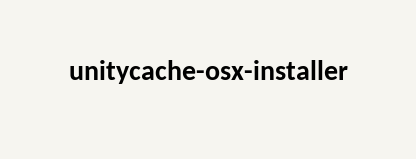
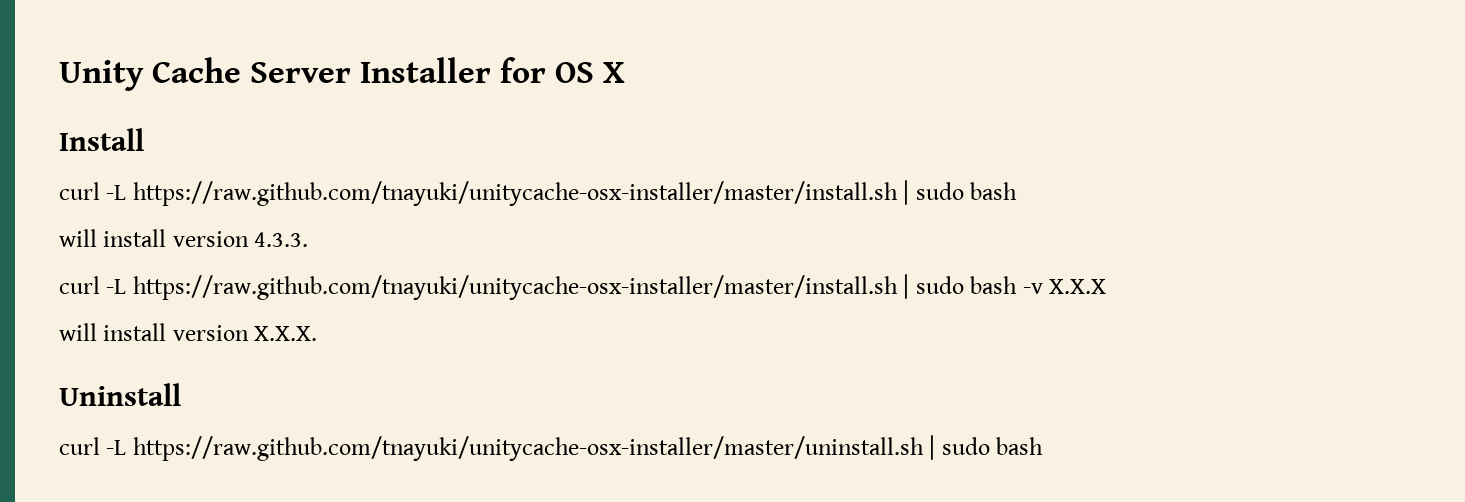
- unitycache-osx-installer
+ Unity Cache Server Installer for OS X
+ Install
+ curl -L https://raw.github.com/tnayuki/unitycache-osx-installer/master/install.sh | sudo bash
+ will install version 4.3.3.
+ curl -L https://raw.github.com/tnayuki/unitycache-osx-installer/master/install.sh | sudo bash -v X.X.X
+ will install version X.X.X.
+ Uninstall
+ curl -L https://raw.github.com/tnayuki/unitycache-osx-installer/master/uninstall.sh | sudo bash

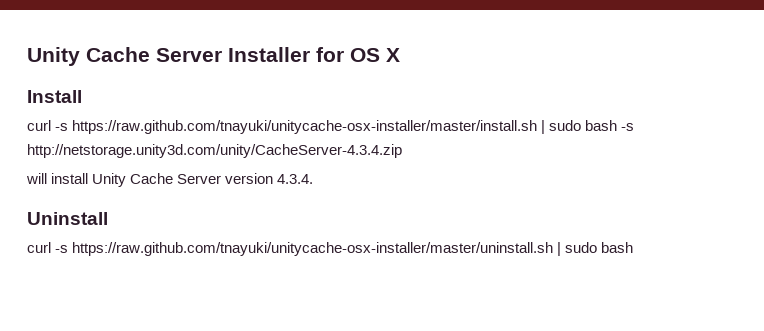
  Install
- curl -L https://raw.github.com/tnayuki/unitycache-osx-installer/master/install.sh | sudo bash
- will install version 4.3.3.
- curl -L https://raw.github.com/tnayuki/unitycache-osx-installer/master/install.sh | sudo bash -v X.X.X
- will install version X.X.X.
+ curl -s https://raw.github.com/tnayuki/unitycache-osx-installer/master/install.sh | sudo bash -s http://netstorage.unity3d.com/unity/CacheServer-4.3.4.zip
+ will install Unity Cache Server version 4.3.4.
- curl -L https://raw.github.com/tnayuki/unitycache-osx-installer/master/uninstall.sh | sudo bash
+ curl -s https://raw.github.com/tnayuki/unitycache-osx-installer/master/uninstall.sh | sudo bash

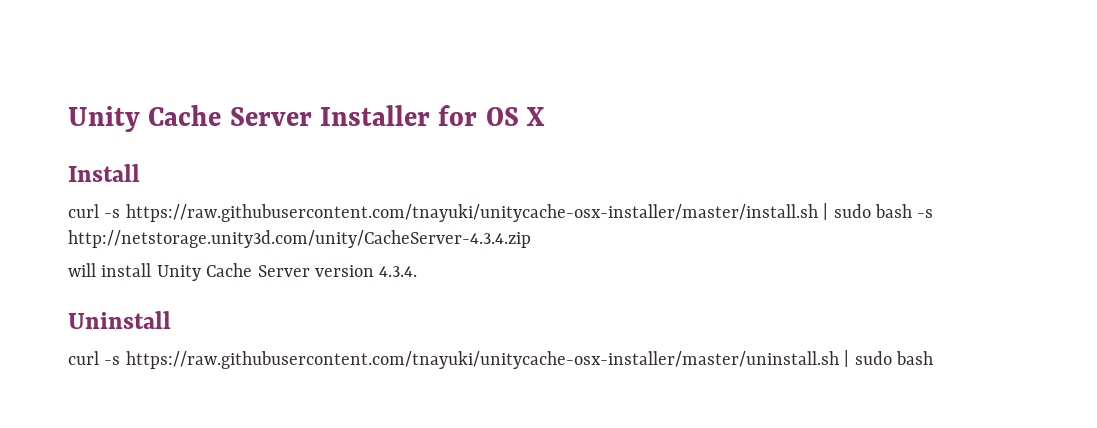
- curl -s https://raw.github.com/tnayuki/unitycache-osx-installer/master/install.sh | sudo bash -s http://netstorage.unity3d.com/unity/CacheServer-4.3.4.zip
+ curl -s https://raw.githubusercontent.com/tnayuki/unitycache-osx-installer/master/install.sh | sudo bash -s http://netstorage.unity3d.com/unity/CacheServer-4.3.4.zip
- curl -s https://raw.github.com/tnayuki/unitycache-osx-installer/master/uninstall.sh | sudo bash
+ curl -s https://raw.githubusercontent.com/tnayuki/unitycache-osx-installer/master/uninstall.sh | sudo bash

